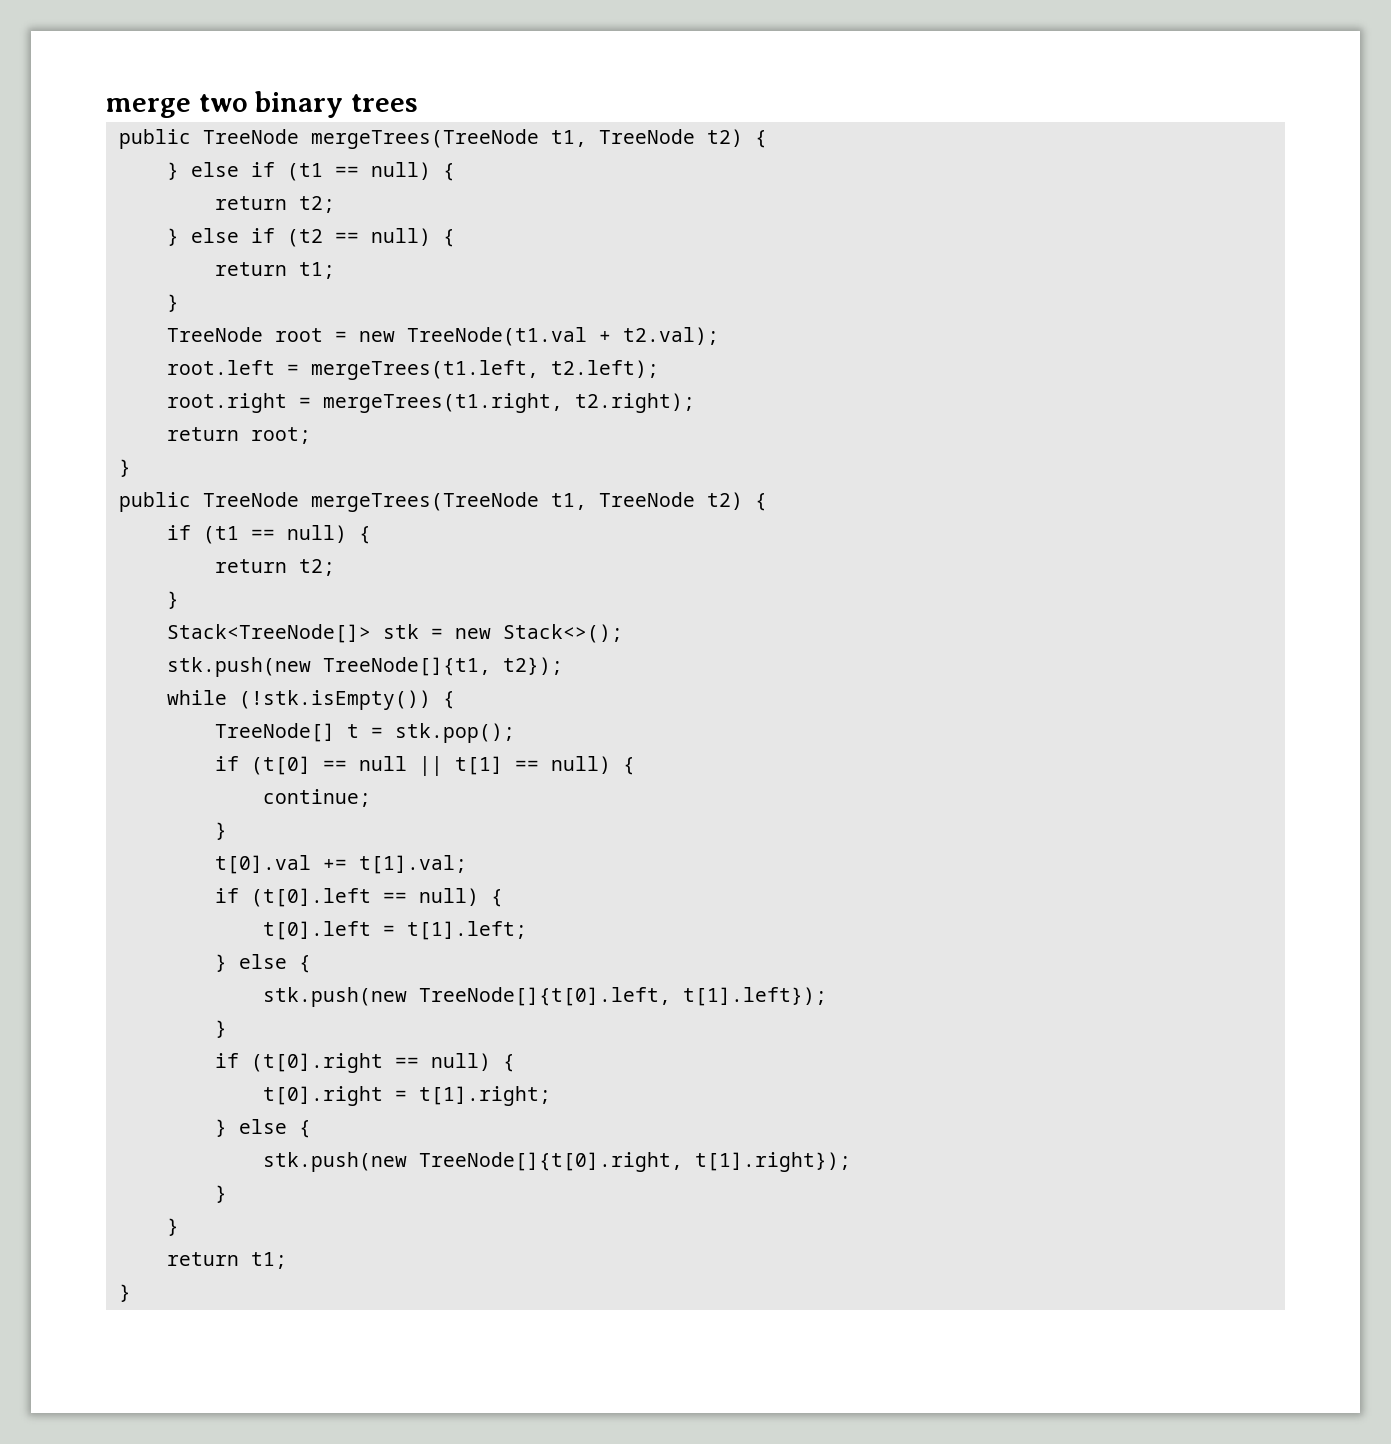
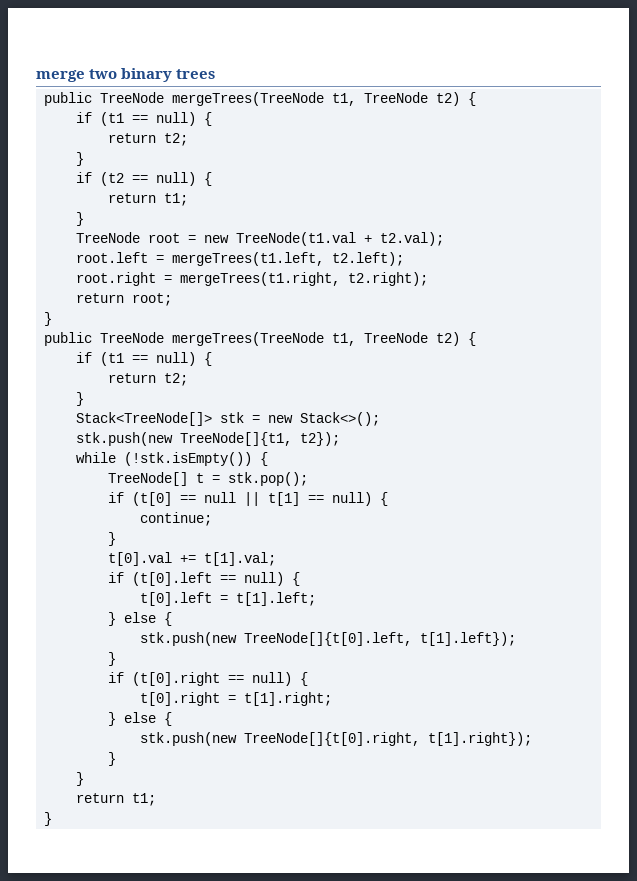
  merge two binary trees
  public TreeNode mergeTrees(TreeNode t1, TreeNode t2) {
- } else if (t1 == null) {
+ if (t1 == null) {
  return t2;
- } else if (t2 == null) {
+ }
+ if (t2 == null) {

